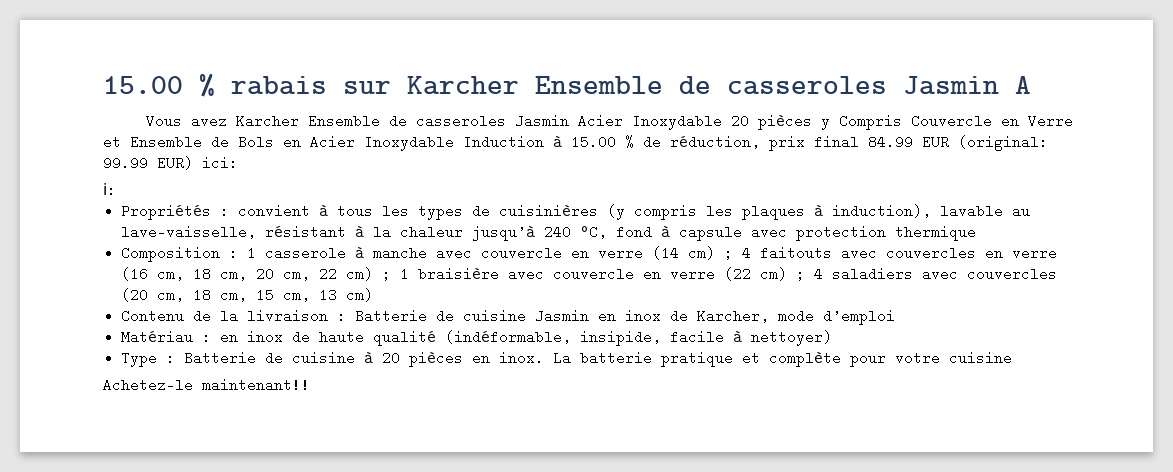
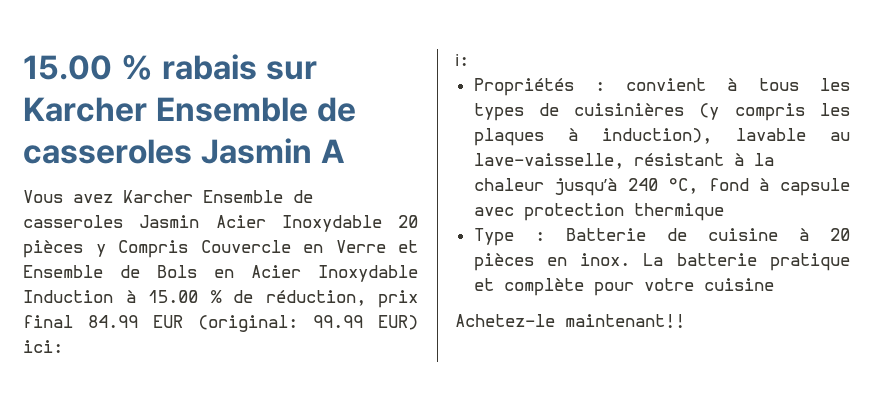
- Composition : 1 casserole à manche avec couvercle en verre (14 cm) ; 4 faitouts avec couvercles en verre (16 cm, 18 cm, 20 cm, 22 cm) ; 1 braisière avec couvercle en verre (22 cm) ; 4 saladiers avec couvercles (20 cm, 18 cm, 15 cm, 13 cm)
- Contenu de la livraison : Batterie de cuisine Jasmin en inox de Karcher, mode d’emploi
- Matériau : en inox de haute qualité (indéformable, insipide, facile à nettoyer)

